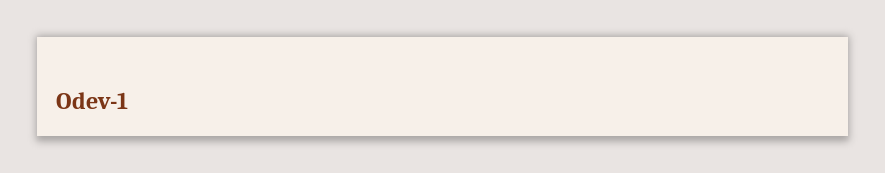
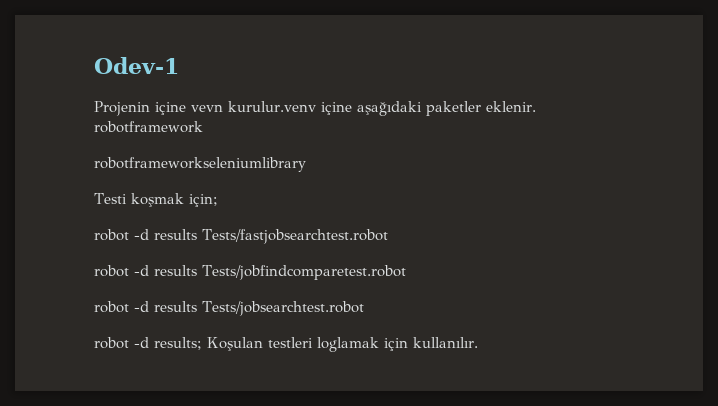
+ Projenin içine vevn kurulur.venv içine aşağıdaki paketler eklenir. robotframework
+ robotframeworkseleniumlibrary
+ Testi koşmak için;
+ robot -d results Tests/fastjobsearchtest.robot
+ robot -d results Tests/jobfindcomparetest.robot
+ robot -d results Tests/jobsearchtest.robot
+ robot -d results; Koşulan testleri loglamak için kullanılır.

